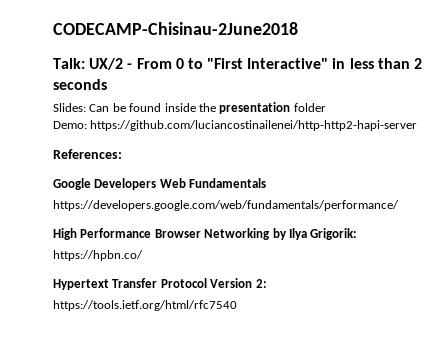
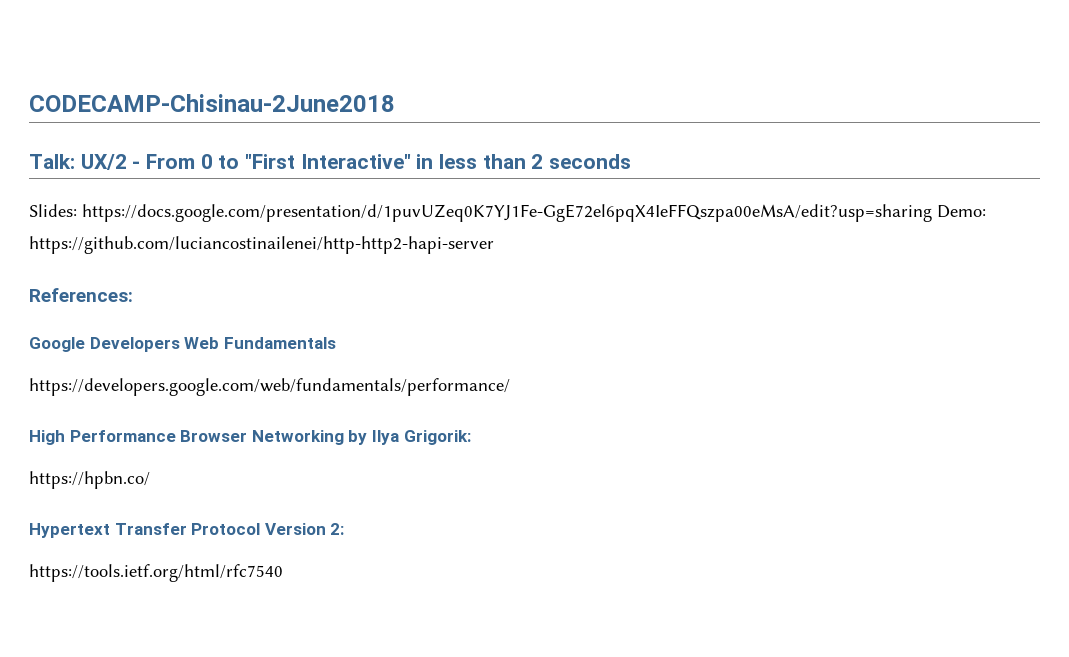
- Slides: Can be found inside the presentation folder
- Demo: https://github.com/luciancostinailenei/http-http2-hapi-server
+ Slides: https://docs.google.com/presentation/d/1puvUZeq0K7YJ1Fe-GgE72el6pqX4IeFFQszpa00eMsA/edit?usp=sharing Demo: https://github.com/luciancostinailenei/http-http2-hapi-server

